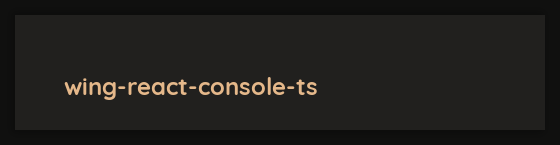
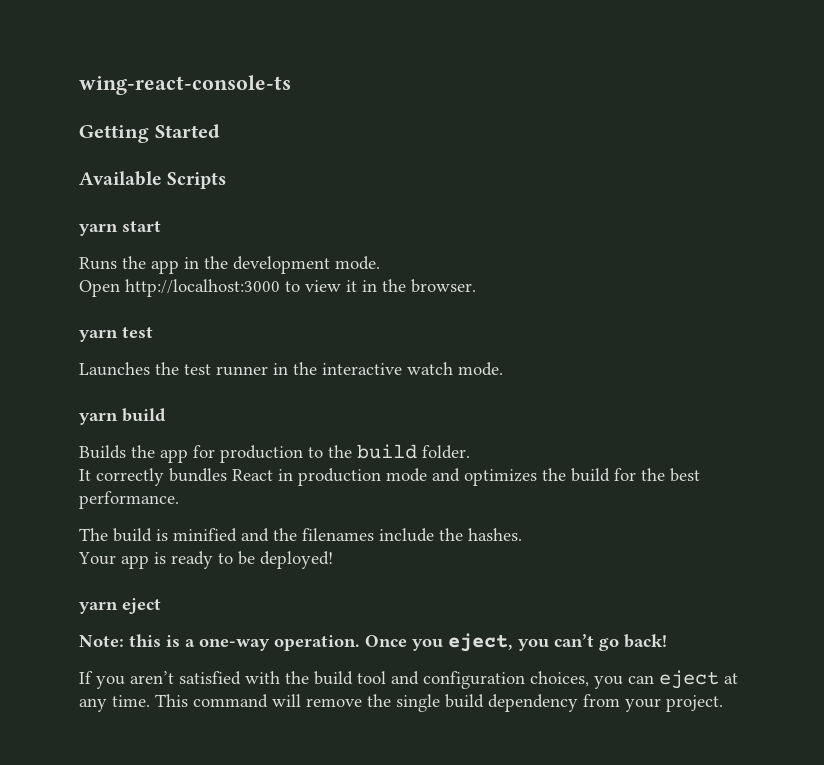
+ Getting Started
+ Available Scripts
+ yarn start
+ Runs the app in the development mode.
+ Open http://localhost:3000 to view it in the browser.
+ yarn test
+ Launches the test runner in the interactive watch mode.
+ yarn build
+ Builds the app for production to the build folder.
+ It correctly bundles React in production mode and optimizes the build for the best performance.
+ The build is minified and the filenames include the hashes.
+ Your app is ready to be deployed!
+ yarn eject
+ Note: this is a one-way operation. Once you eject, you can’t go back!
+ If you aren’t satisfied with the build tool and configuration choices, you can eject at any time. This command will remove the single build dependency from your project.

